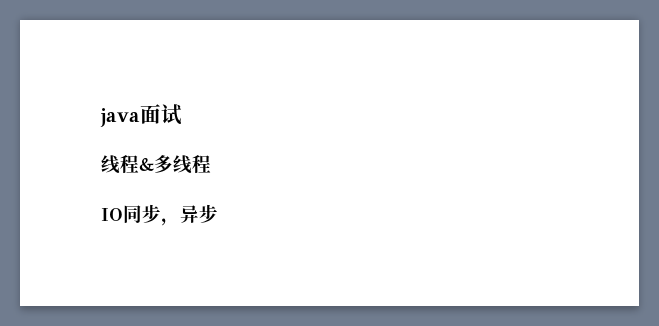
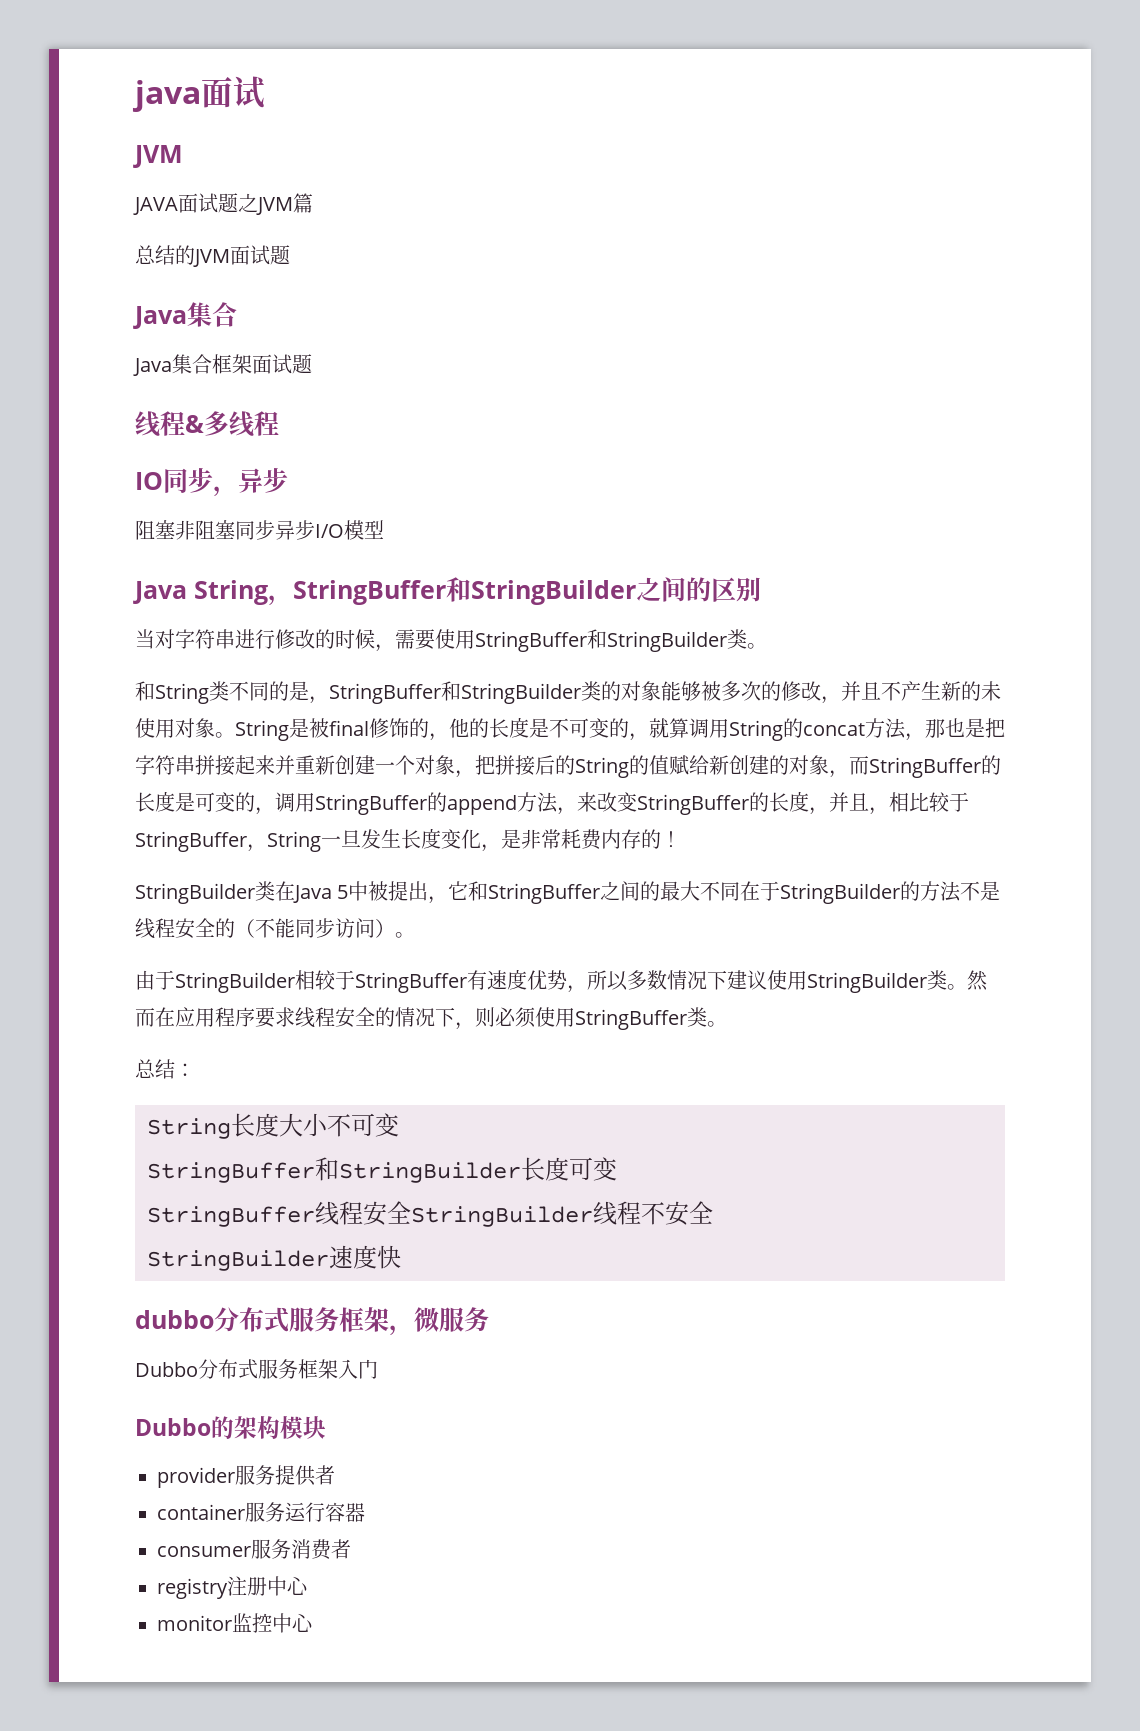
  java面试
+ JVM
+ JAVA面试题之JVM篇
+ 总结的JVM面试题
+ Java集合
+ Java集合框架面试题
+ 阻塞非阻塞同步异步I/O模型
+ Java String，StringBuffer和StringBuilder之间的区别
+ 当对字符串进行修改的时候，需要使用StringBuffer和StringBuilder类。
+ 和String类不同的是，StringBuffer和StringBuilder类的对象能够被多次的修改，并且不产生新的未使用对象。String是被final修饰的，他的长度是不可变的，就算调用String的concat方法，那也是把字符串拼接起来并重新创建一个对象，把拼接后的String的值赋给新创建的对象，而StringBuffer的长度是可变的，调用StringBuffer的append方法，来改变StringBuffer的长度，并且，相比较于StringBuffer，String一旦发生长度变化，是非常耗费内存的！
+ StringBuilder类在Java 5中被提出，它和StringBuffer之间的最大不同在于StringBuilder的方法不是线程安全的（不能同步访问）。
+ 由于StringBuilder相较于StringBuffer有速度优势，所以多数情况下建议使用StringBuilder类。然而在应用程序要求线程安全的情况下，则必须使用StringBuffer类。
+ 总结：
+ String长度大小不可变
+ StringBuffer和StringBuilder长度可变
+ StringBuffer线程安全StringBuilder线程不安全
+ StringBuilder速度快
+ dubbo分布式服务框架，微服务
+ Dubbo分布式服务框架入门
+ Dubbo的架构模块
+ provider服务提供者
+ container服务运行容器
+ consumer服务消费者
+ registry注册中心
+ monitor监控中心

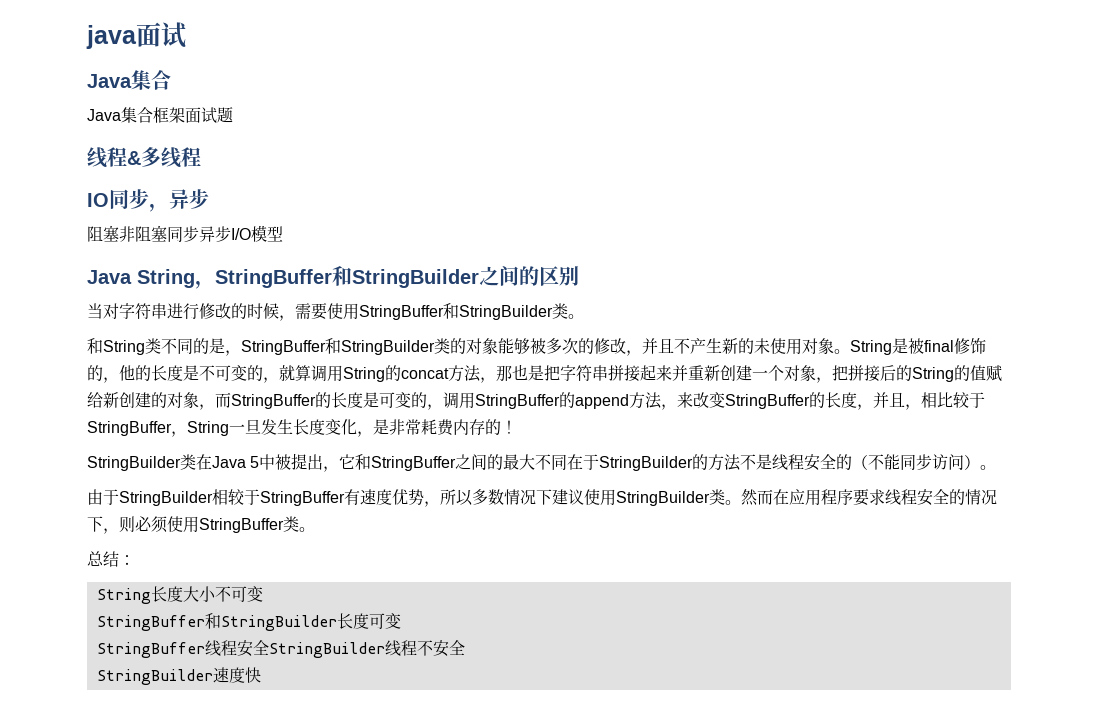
  java面试
- JVM
- JAVA面试题之JVM篇
- 总结的JVM面试题
- dubbo分布式服务框架，微服务
- Dubbo分布式服务框架入门
- Dubbo的架构模块
- provider服务提供者
- container服务运行容器
- consumer服务消费者
- registry注册中心
- monitor监控中心

